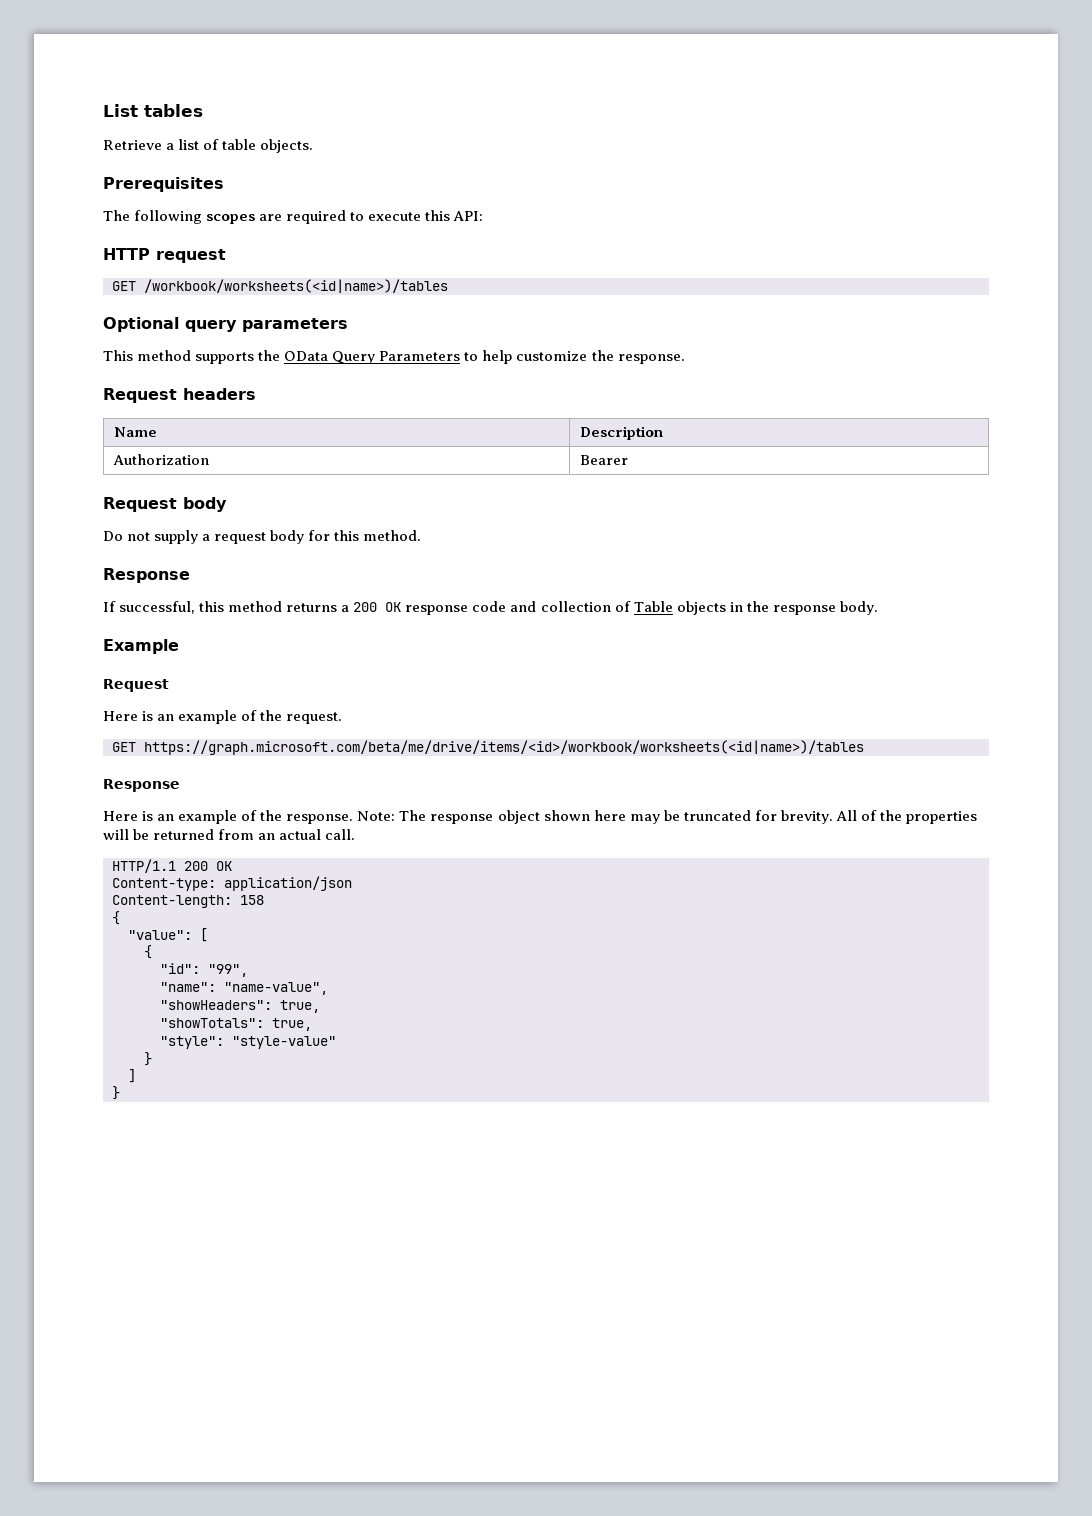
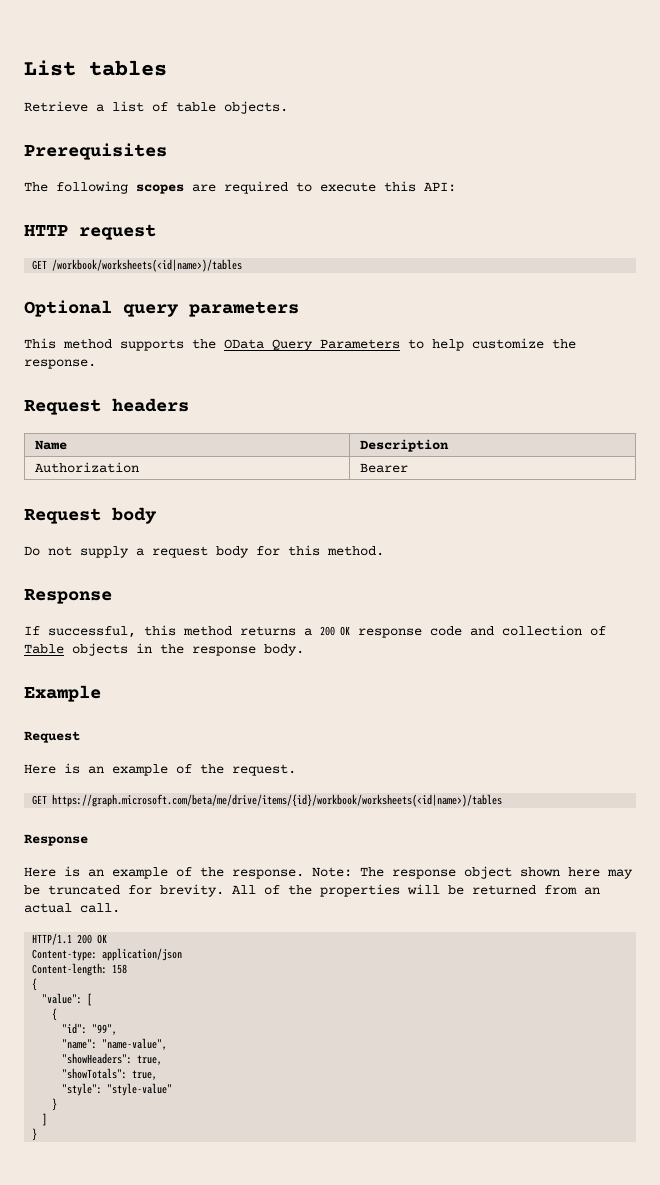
- GET https://graph.microsoft.com/beta/me/drive/items/<id>/workbook/worksheets(<id|name>)/tables
+ GET https://graph.microsoft.com/beta/me/drive/items/{id}/workbook/worksheets(<id|name>)/tables

